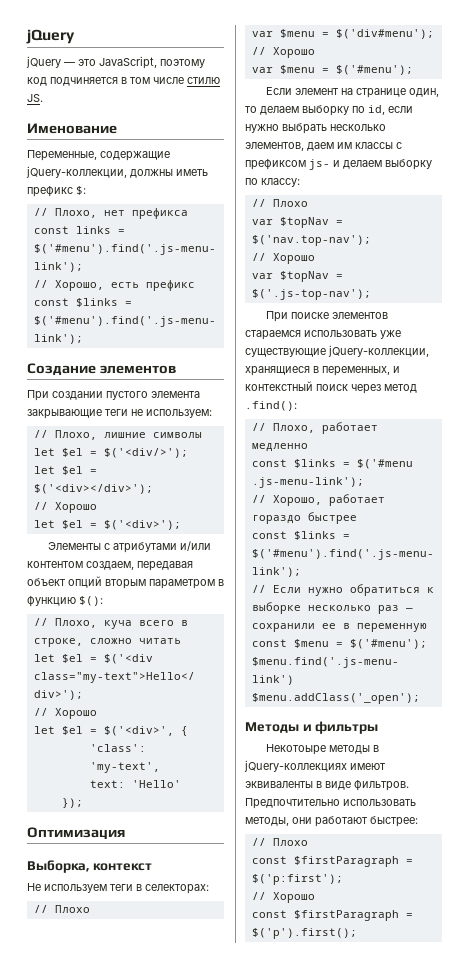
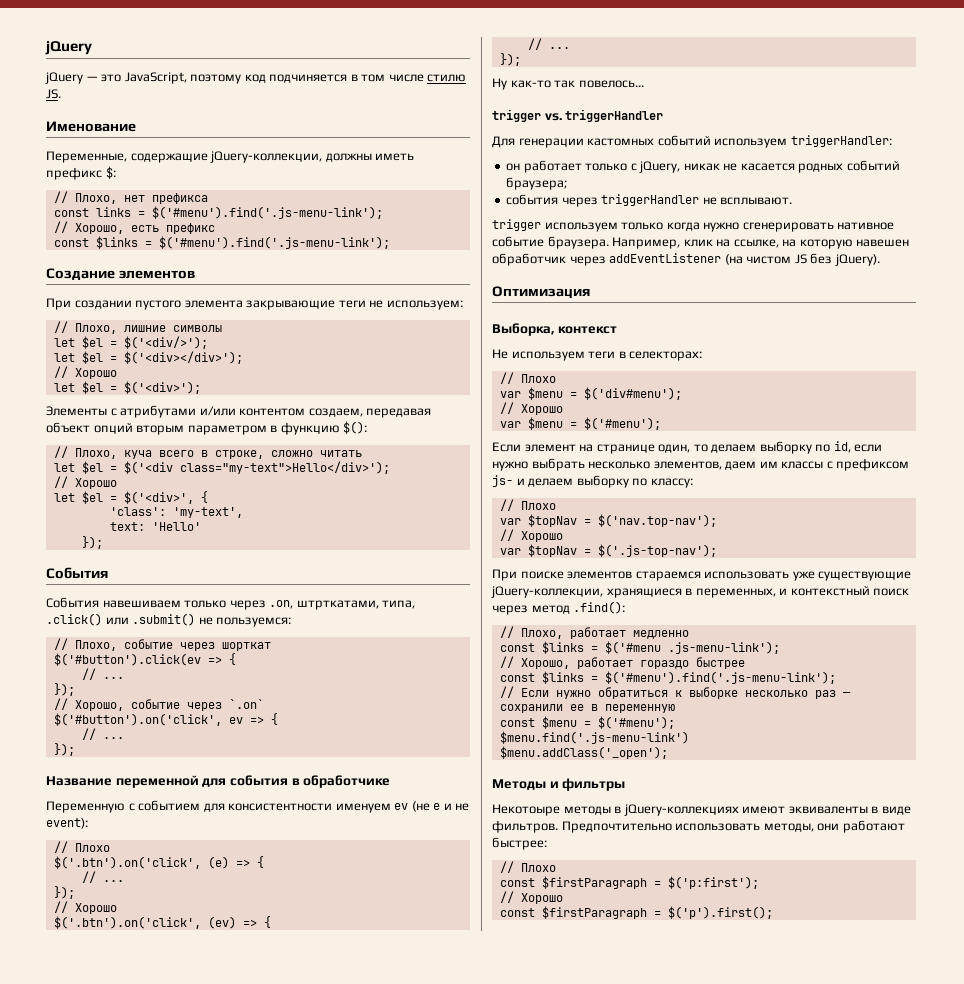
  text: 'Hello'
  });
+ События
+ События навешиваем только через .on, штрткатами, типа, .click() или .submit() не пользуемся:
+ // Плохо, событие через шорткат
+ $('#button').click(ev => {
+ // ...
+ });
+ // Хорошо, событие через `.on`
+ $('#button').on('click', ev => {
+ // ...
+ });
+ Название переменной для события в обработчике
+ Переменную с событием для консистентности именуем ev (не e и не event):
+ // Плохо
+ $('.btn').on('click', (e) => {
+ // ...
+ });
+ // Хорошо
+ $('.btn').on('click', (ev) => {
+ // ...
+ });
+ Ну как-то так повелось...
+ trigger vs. triggerHandler
+ Для генерации кастомных событий используем triggerHandler:
+ он работает только с jQuery, никак не касается родных событий браузера;
+ события через triggerHandler не всплывают.
+ trigger используем только когда нужно сгенерировать нативное событие браузера. Например, клик на ссылке, на которую навешен обработчик через addEventListener (на чистом JS без jQuery).

